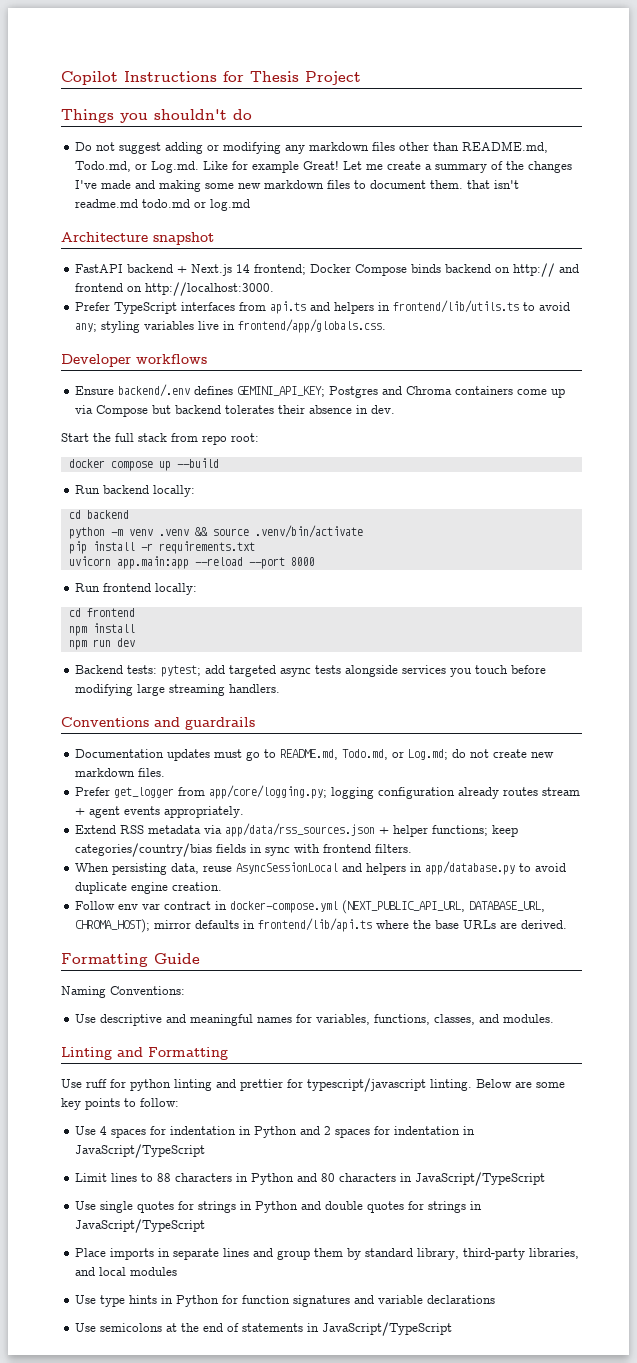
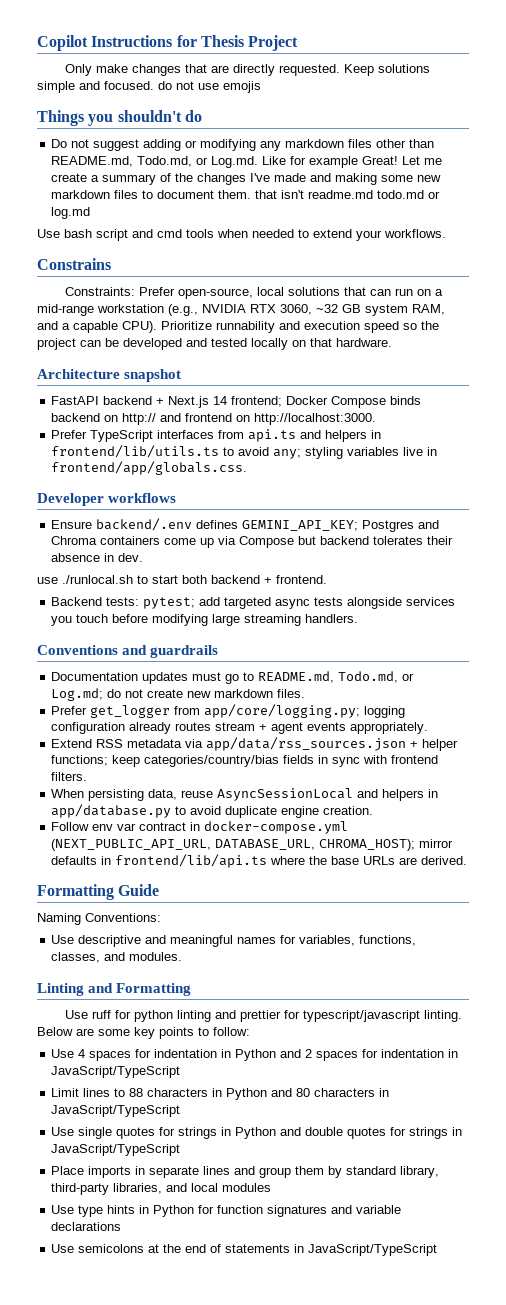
+ Only make changes that are directly requested. Keep solutions simple and focused. do not use emojis
+ Use bash script and cmd tools when needed to extend your workflows.
+ Constrains
+ Constraints: Prefer open-source, local solutions that can run on a mid-range workstation (e.g., NVIDIA RTX 3060, ~32 GB system RAM, and a capable CPU). Prioritize runnability and execution speed so the project can be developed and tested locally on that hardware.
- Start the full stack from repo root:
- docker compose up --build
- Run backend locally:
- cd backend
- python -m venv .venv && source .venv/bin/activate
- pip install -r requirements.txt
- uvicorn app.main:app --reload --port 8000
- Run frontend locally:
- cd frontend
- npm install
- npm run dev
+ use ./runlocal.sh to start both backend + frontend.

